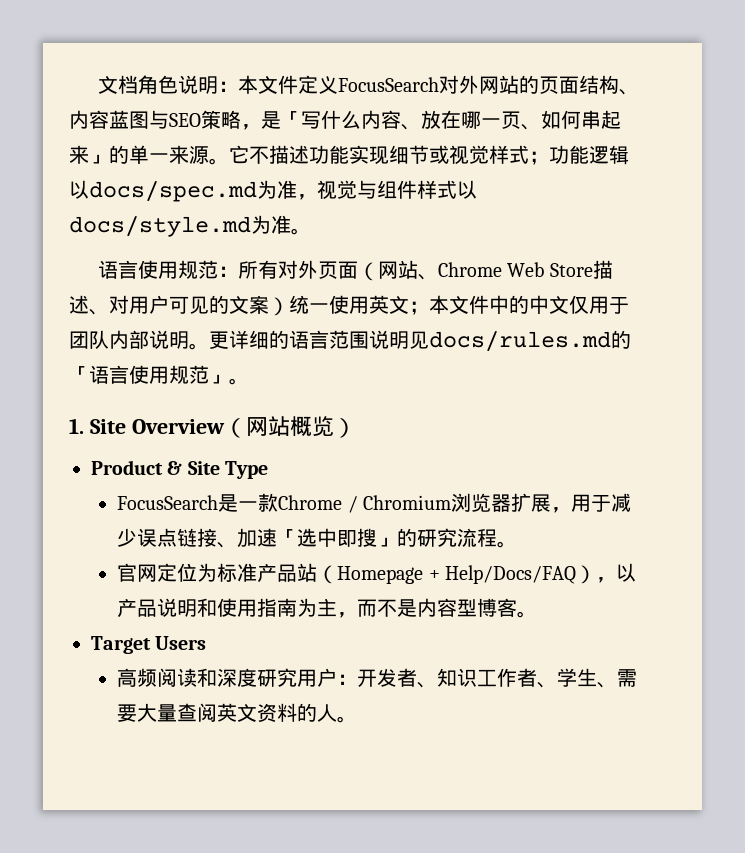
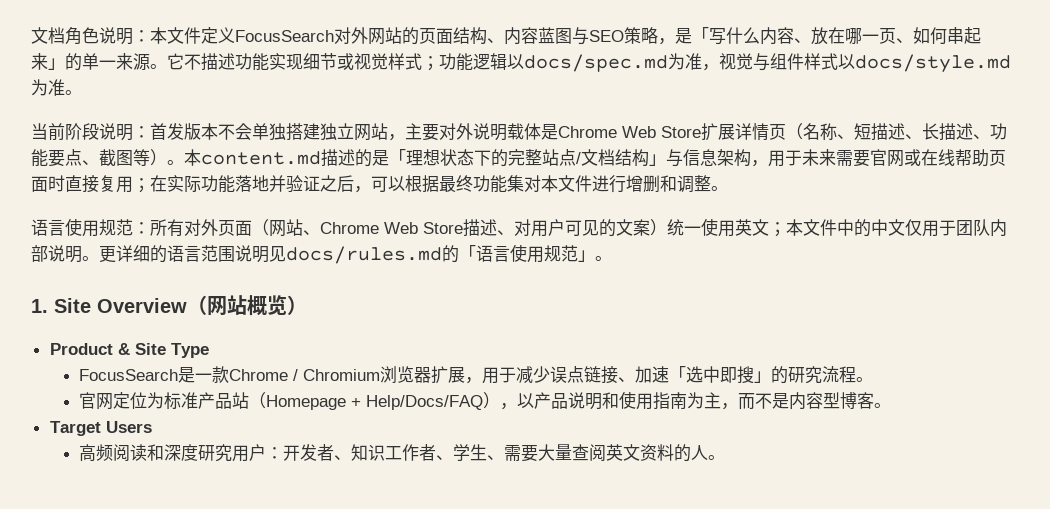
+ 当前阶段说明：首发版本不会单独搭建独立网站，主要对外说明载体是Chrome Web Store扩展详情页（名称、短描述、长描述、功能要点、截图等）。本content.md描述的是「理想状态下的完整站点/文档结构」与信息架构，用于未来需要官网或在线帮助页面时直接复用；在实际功能落地并验证之后，可以根据最终功能集对本文件进行增删和调整。

